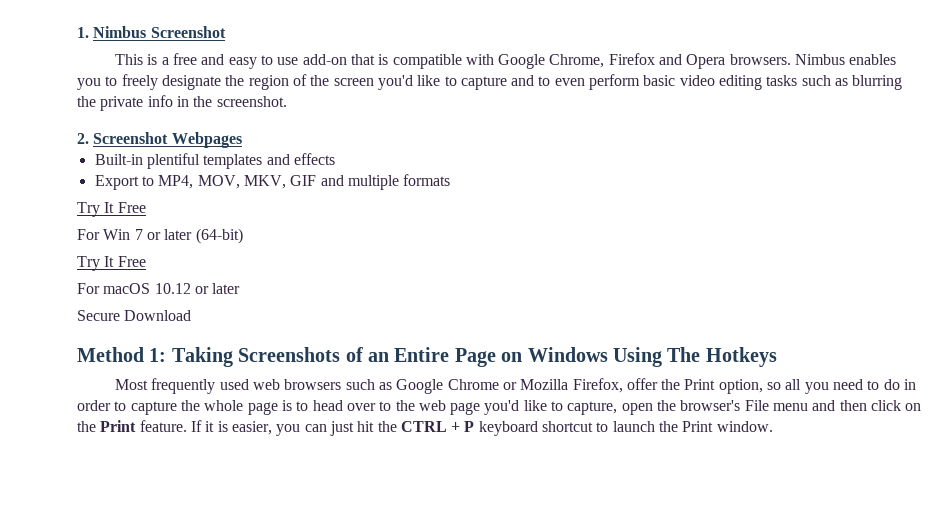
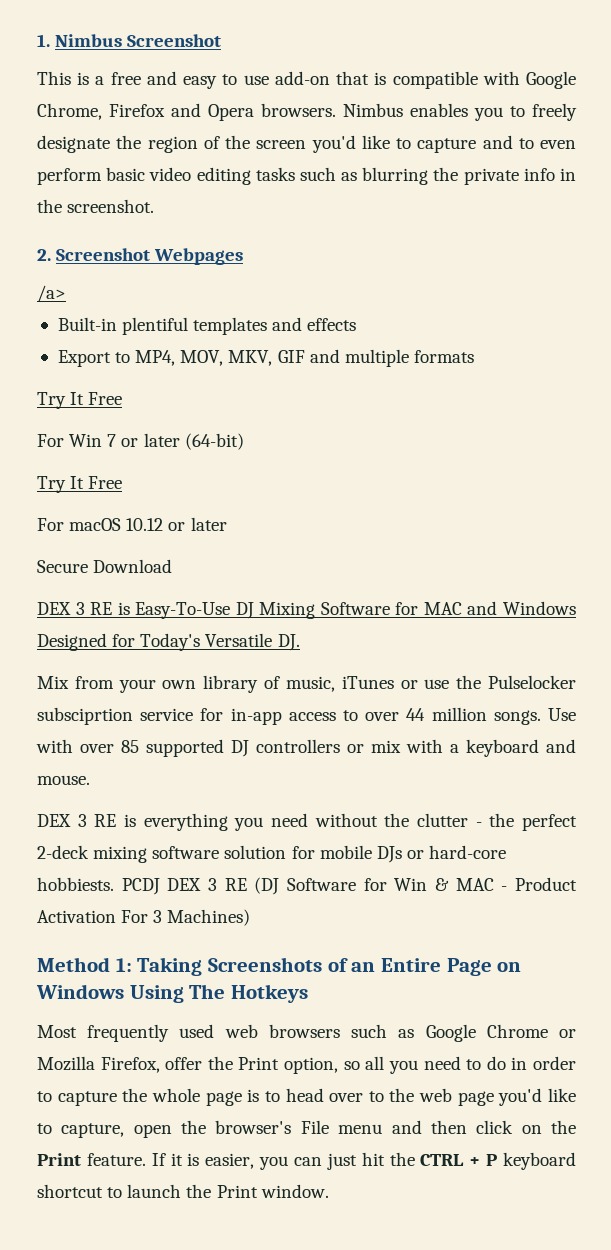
+ /a>
+ DEX 3 RE is Easy-To-Use DJ Mixing Software for MAC and Windows Designed for Today's Versatile DJ.
+ Mix from your own library of music, iTunes or use the Pulselocker subsciprtion service for in-app access to over 44 million songs. Use with over 85 supported DJ controllers or mix with a keyboard and mouse.
+ DEX 3 RE is everything you need without the clutter - the perfect 2-deck mixing software solution for mobile DJs or hard-core hobbiests. PCDJ DEX 3 RE (DJ Software for Win & MAC - Product Activation For 3 Machines)

